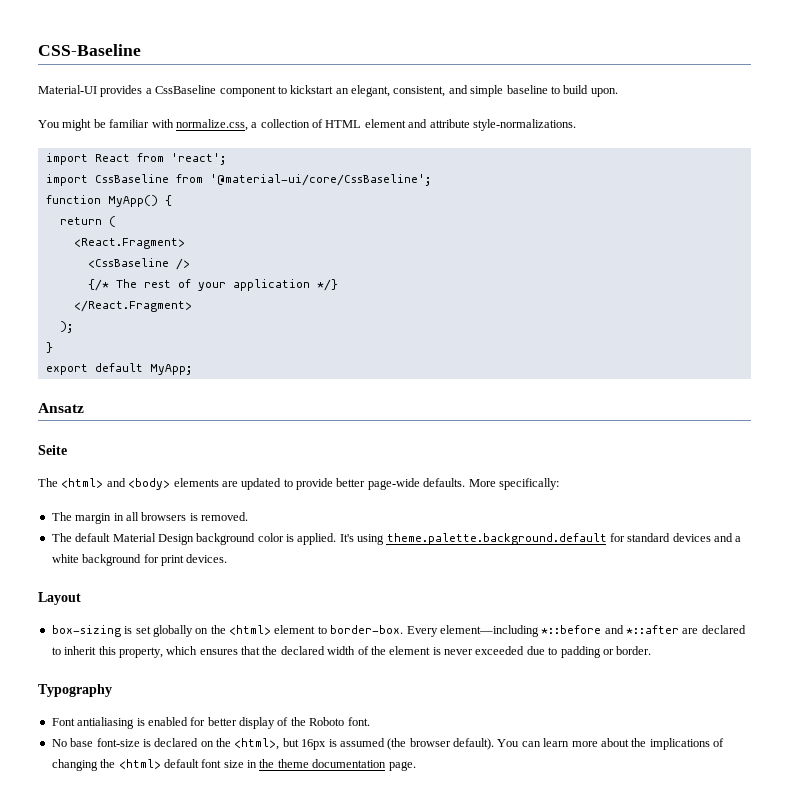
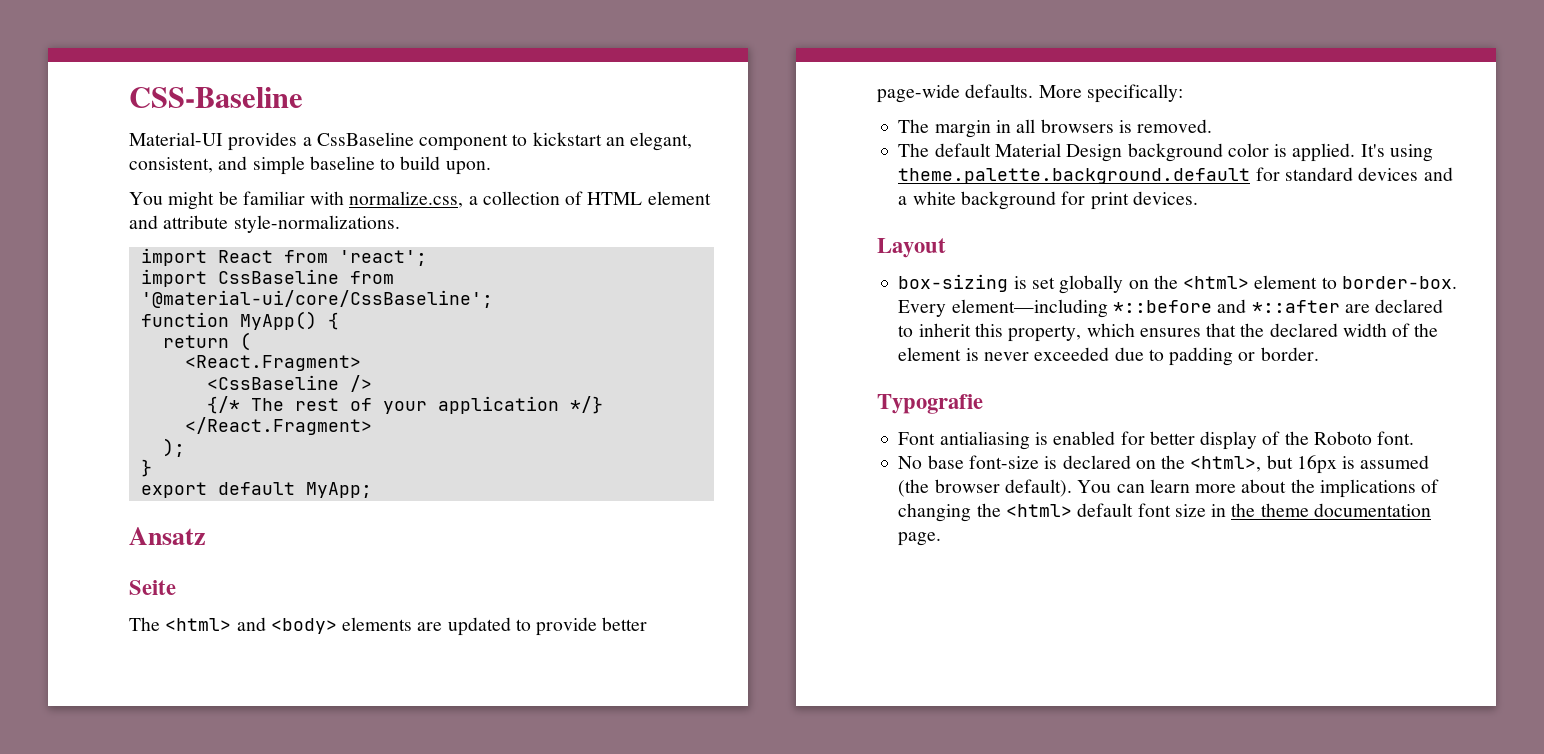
- Typography
+ Typografie

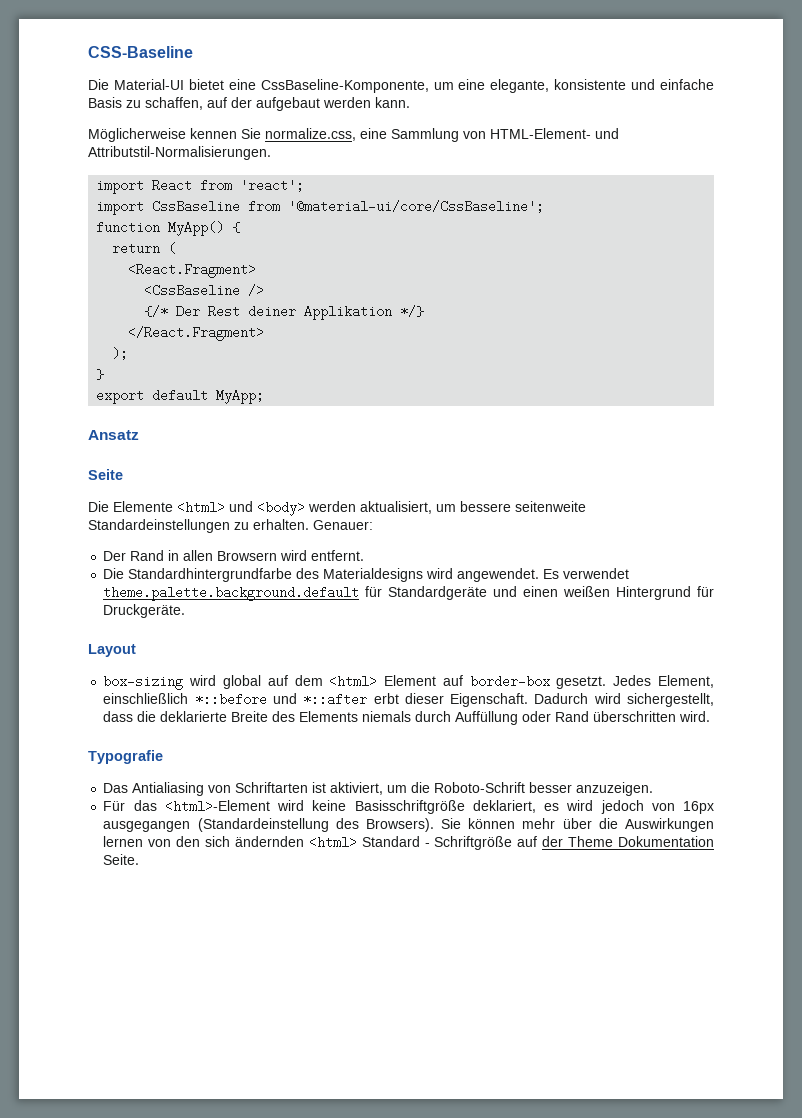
- Material-UI provides a CssBaseline component to kickstart an elegant, consistent, and simple baseline to build upon.
- You might be familiar with normalize.css, a collection of HTML element and attribute style-normalizations.
+ Die Material-UI bietet eine CssBaseline-Komponente, um eine elegante, konsistente und einfache Basis zu schaffen, auf der aufgebaut werden kann.
+ Möglicherweise kennen Sie normalize.css, eine Sammlung von HTML-Element- und Attributstil-Normalisierungen.
- {/* The rest of your application */}
+ {/* Der Rest deiner Applikation */}
- The <html> and <body> elements are updated to provide better page-wide defaults. More specifically:
- The margin in all browsers is removed.
- The default Material Design background color is applied. It's using theme.palette.background.default for standard devices and a white background for print devices.
+ Die Elemente <html> und <body> werden aktualisiert, um bessere seitenweite Standardeinstellungen zu erhalten. Genauer:
+ Der Rand in allen Browsern wird entfernt.
+ Die Standardhintergrundfarbe des Materialdesigns wird angewendet. Es verwendet theme.palette.background.default für Standardgeräte und einen weißen Hintergrund für Druckgeräte.
  Layout
- box-sizing is set globally on the <html> element to border-box. Every element—including *::before and *::after are declared to inherit this property, which ensures that the declared width of the element is never exceeded due to padding or border.
+ box-sizing wird global auf dem <html> Element auf border-box gesetzt. Jedes Element, einschließlich *::before und *::after erbt dieser Eigenschaft. Dadurch wird sichergestellt, dass die deklarierte Breite des Elements niemals durch Auffüllung oder Rand überschritten wird.
  Typografie
- Font antialiasing is enabled for better display of the Roboto font.
- No base font-size is declared on the <html>, but 16px is assumed (the browser default). You can learn more about the implications of changing the <html> default font size in the theme documentation page.
+ Das Antialiasing von Schriftarten ist aktiviert, um die Roboto-Schrift besser anzuzeigen.
+ Für das <html>-Element wird keine Basisschriftgröße deklariert, es wird jedoch von 16px ausgegangen (Standardeinstellung des Browsers). Sie können mehr über die Auswirkungen lernen von den sich ändernden <html> Standard - Schriftgröße auf der Theme Dokumentation Seite.

